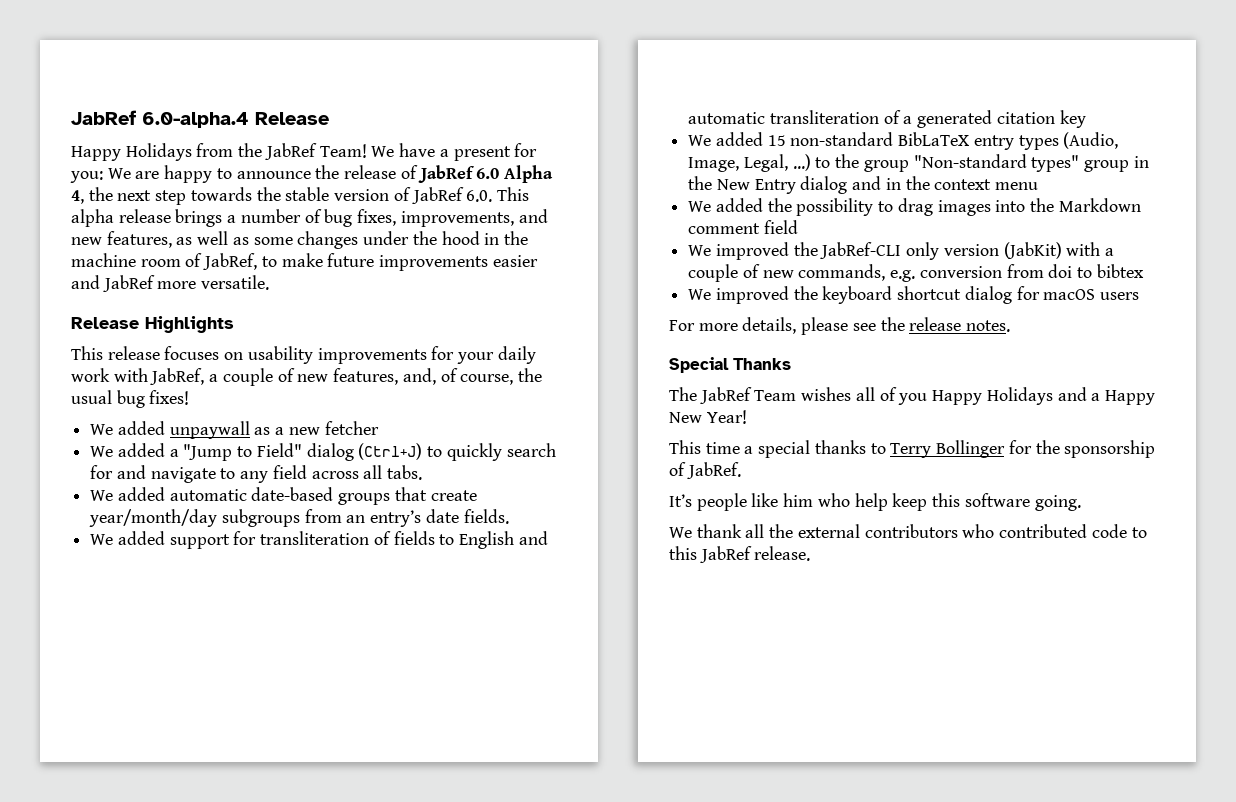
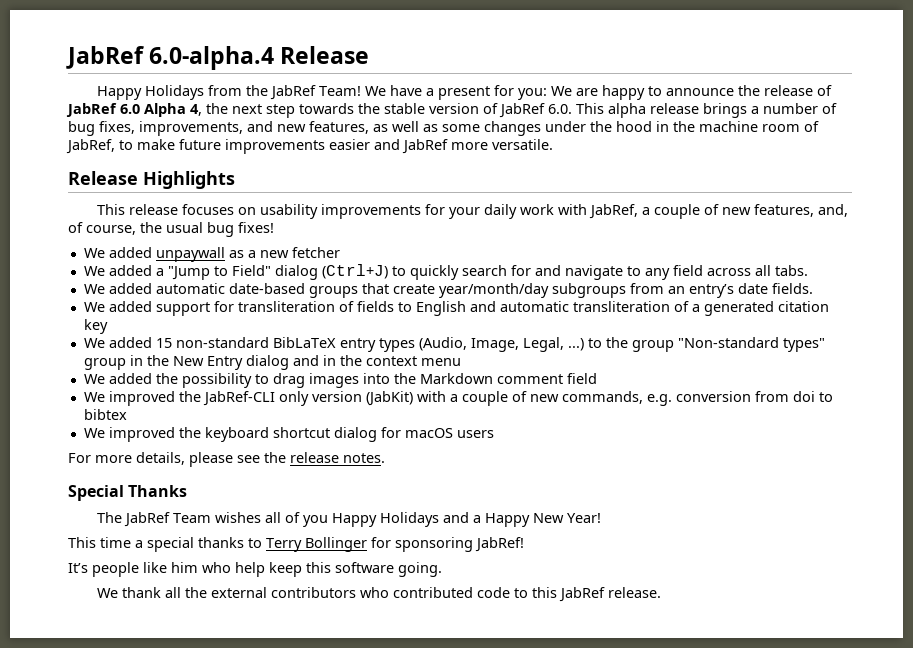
- This time a special thanks to Terry Bollinger for the sponsorship of JabRef.
+ This time a special thanks to Terry Bollinger for sponsoring JabRef!

